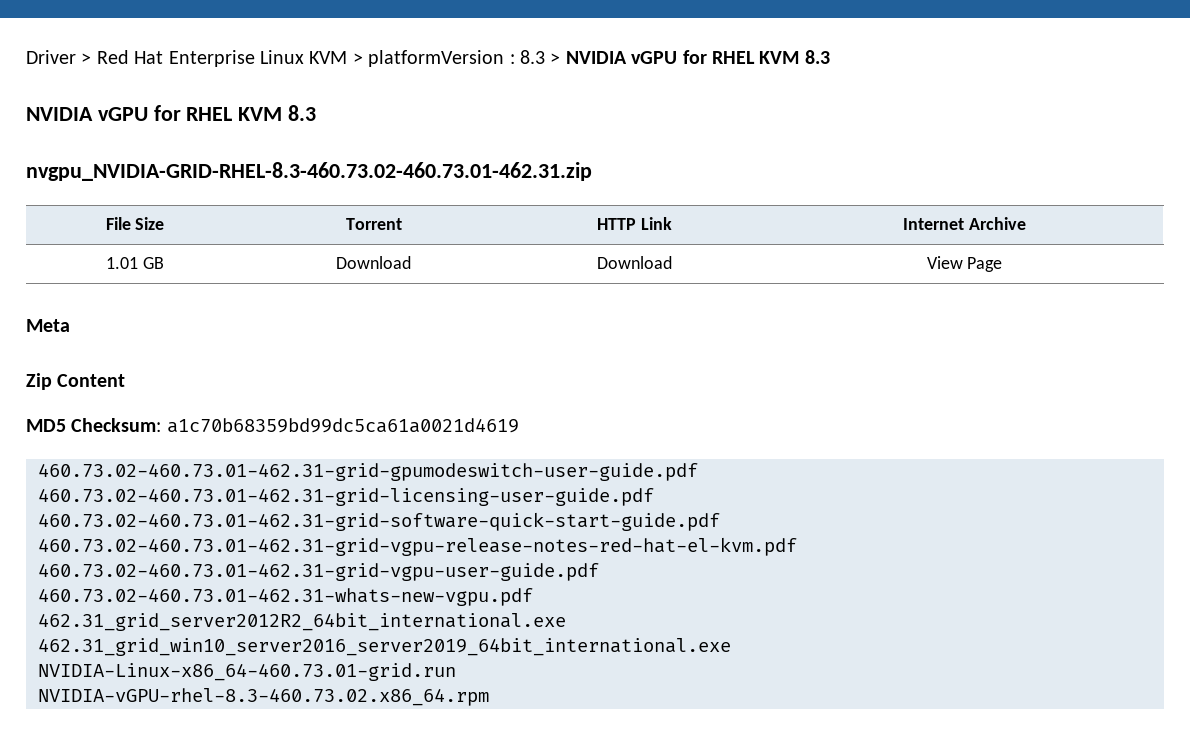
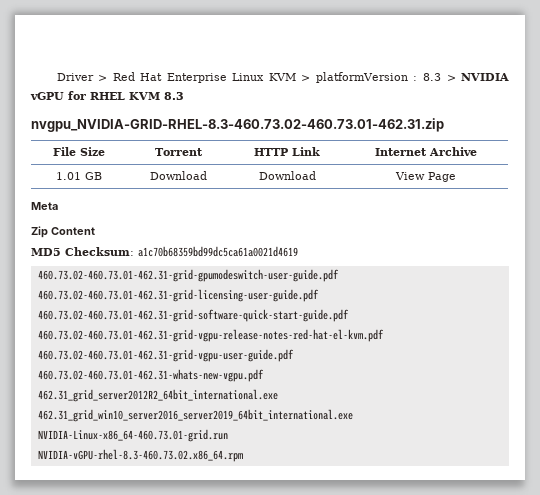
  Driver > Red Hat Enterprise Linux KVM > platformVersion : 8.3 > NVIDIA vGPU for RHEL KVM 8.3
- NVIDIA vGPU for RHEL KVM 8.3

